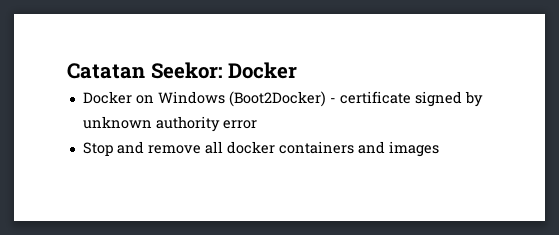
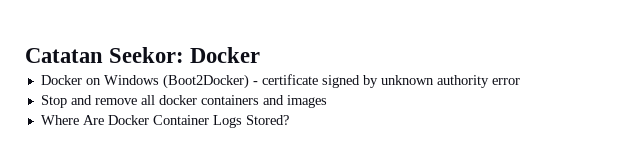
+ Where Are Docker Container Logs Stored?

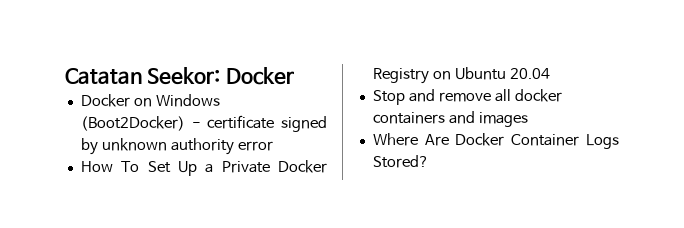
+ How To Set Up a Private Docker Registry on Ubuntu 20.04

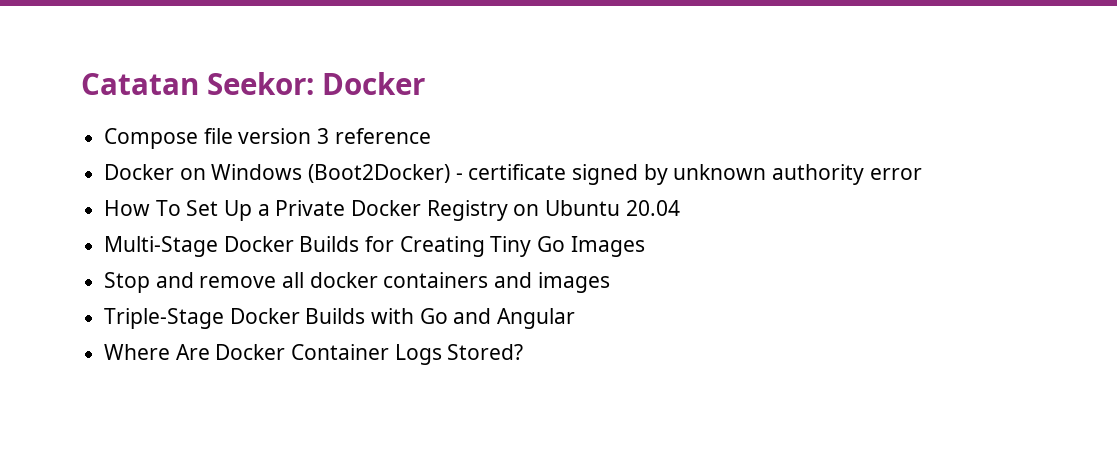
+ Compose file version 3 reference
+ Multi-Stage Docker Builds for Creating Tiny Go Images
+ Triple-Stage Docker Builds with Go and Angular

